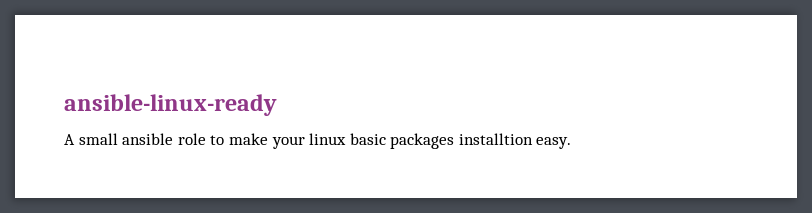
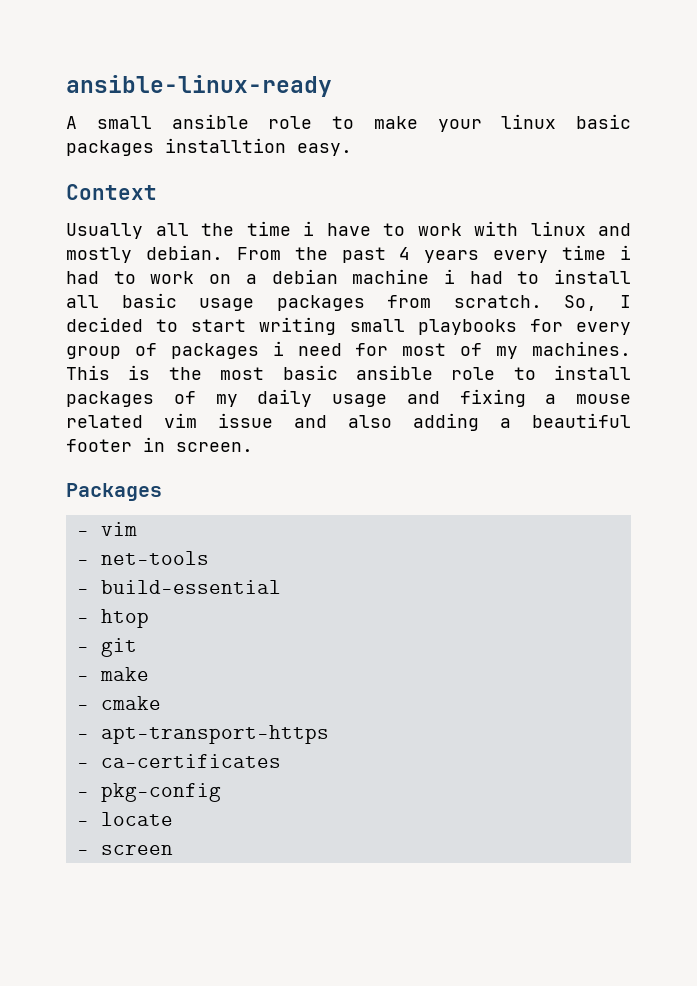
+ Context
+ Usually all the time i have to work with linux and mostly debian. From the past 4 years every time i had to work on a debian machine i had to install all basic usage packages from scratch. So, I decided to start writing small playbooks for every group of packages i need for most of my machines. This is the most basic ansible role to install packages of my daily usage and fixing a mouse related vim issue and also adding a beautiful footer in screen.
+ Packages
+ - vim
+ - net-tools
+ - build-essential
+ - htop
+ - git
+ - make
+ - cmake
+ - apt-transport-https
+ - ca-certificates
+ - pkg-config
+ - locate
+ - screen

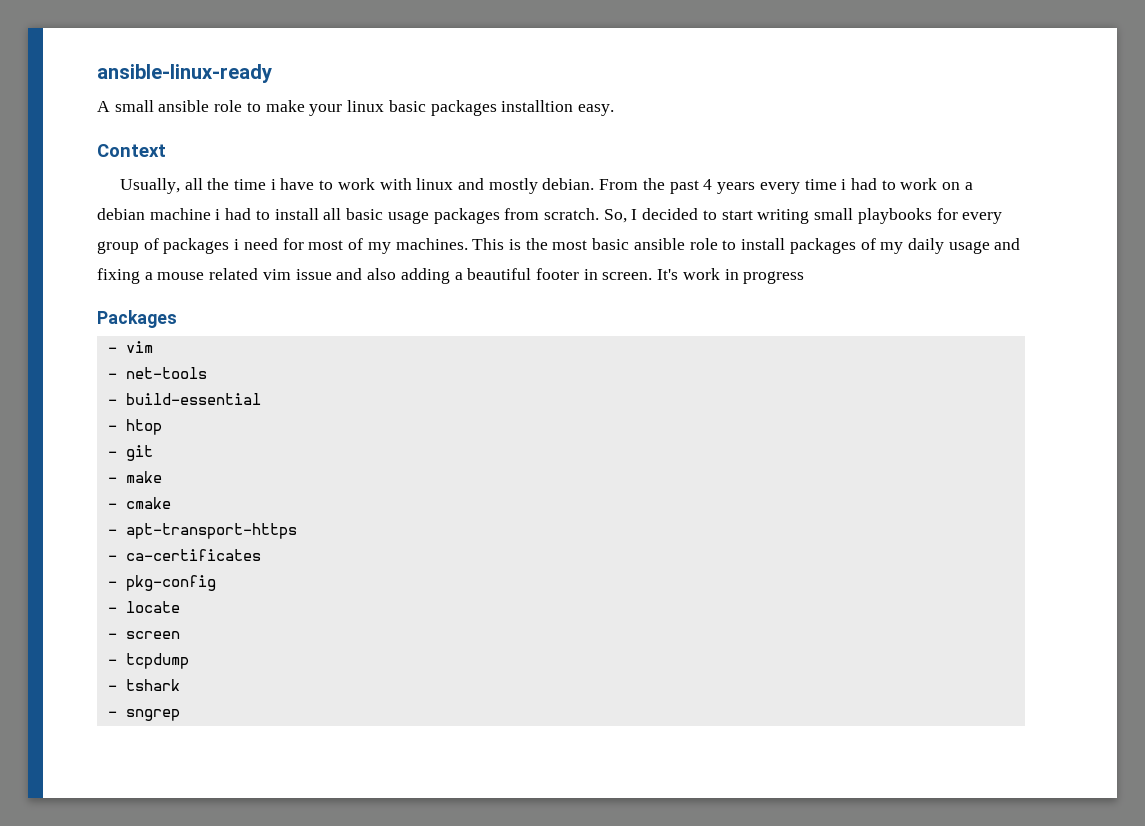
- Usually all the time i have to work with linux and mostly debian.
+ Usually, all the time i have to work with linux and mostly debian.
+ It's work in progress
+ - tcpdump
+ - tshark
+ - sngrep

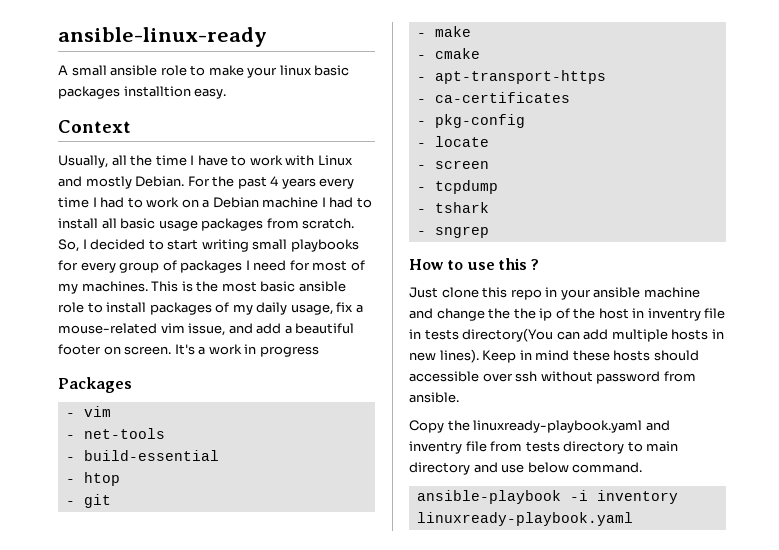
- Usually, all the time i have to work with linux and mostly debian. From the past 4 years every time i had to work on a debian machine i had to install all basic usage packages from scratch.
+ Usually, all the time I have to work with Linux and mostly Debian. For the past 4 years every time I had to work on a Debian machine I had to install all basic usage packages from scratch.
- So, I decided to start writing small playbooks for every group of packages i need for most of my machines.
+ So, I decided to start writing small playbooks for every group of packages I need for most of my machines.
- This is the most basic ansible role to install packages of my daily usage and fixing a mouse related vim issue and also adding a beautiful footer in screen.
+ This is the most basic ansible role to install packages of my daily usage, fix a mouse-related vim issue, and add a beautiful footer on screen.
- It's work in progress
+ It's a work in progress
+ How to use this ?
+ Just clone this repo in your ansible machine and change the the ip of the host in inventry file in tests directory(You can add multiple hosts in new lines). Keep in mind these hosts should accessible over ssh without password from ansible.
+ Copy the linuxready-playbook.yaml and inventry file from tests directory to main directory and use below command.
+ ansible-playbook -i inventory linuxready-playbook.yaml

